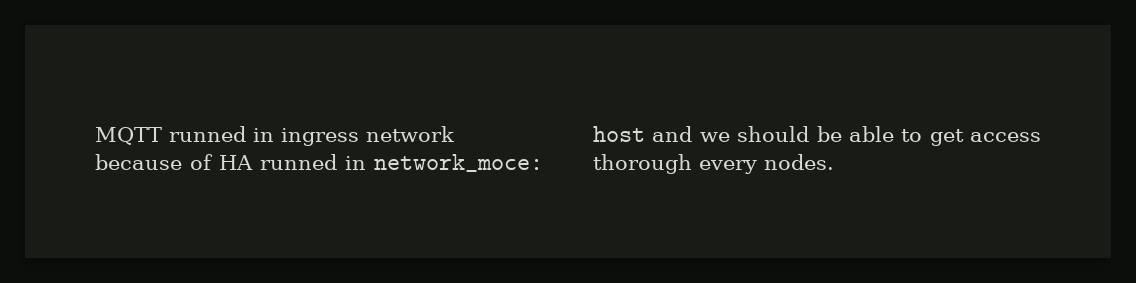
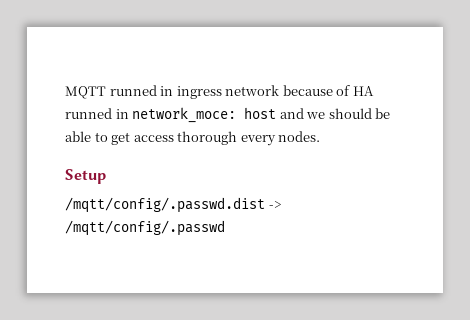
+ Setup
+ /mqtt/config/.passwd.dist -> /mqtt/config/.passwd

